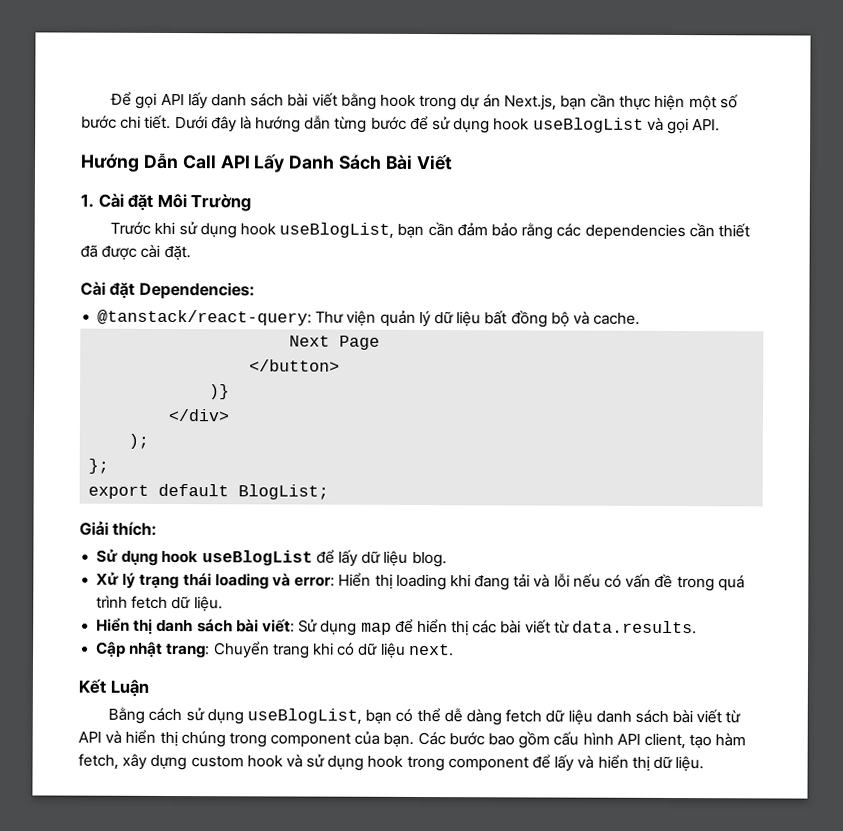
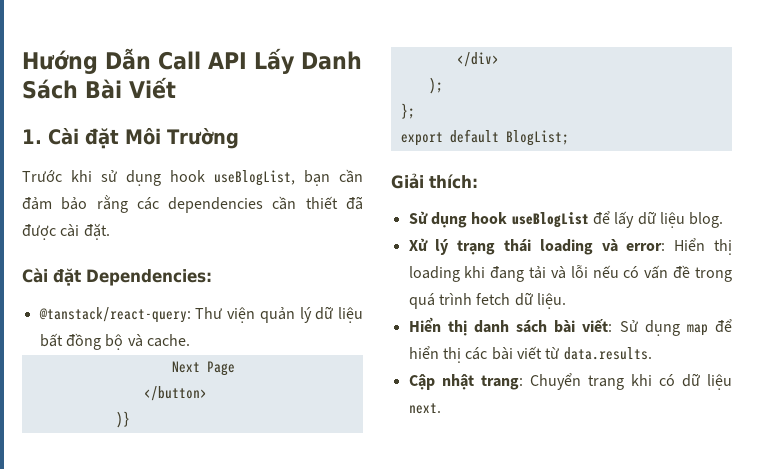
- Để gọi API lấy danh sách bài viết bằng hook trong dự án Next.js, bạn cần thực hiện một số bước chi tiết. Dưới đây là hướng dẫn từng bước để sử dụng hook useBlogList và gọi API.
- Kết Luận
- Bằng cách sử dụng useBlogList, bạn có thể dễ dàng fetch dữ liệu danh sách bài viết từ API và hiển thị chúng trong component của bạn. Các bước bao gồm cấu hình API client, tạo hàm fetch, xây dựng custom hook và sử dụng hook trong component để lấy và hiển thị dữ liệu.

